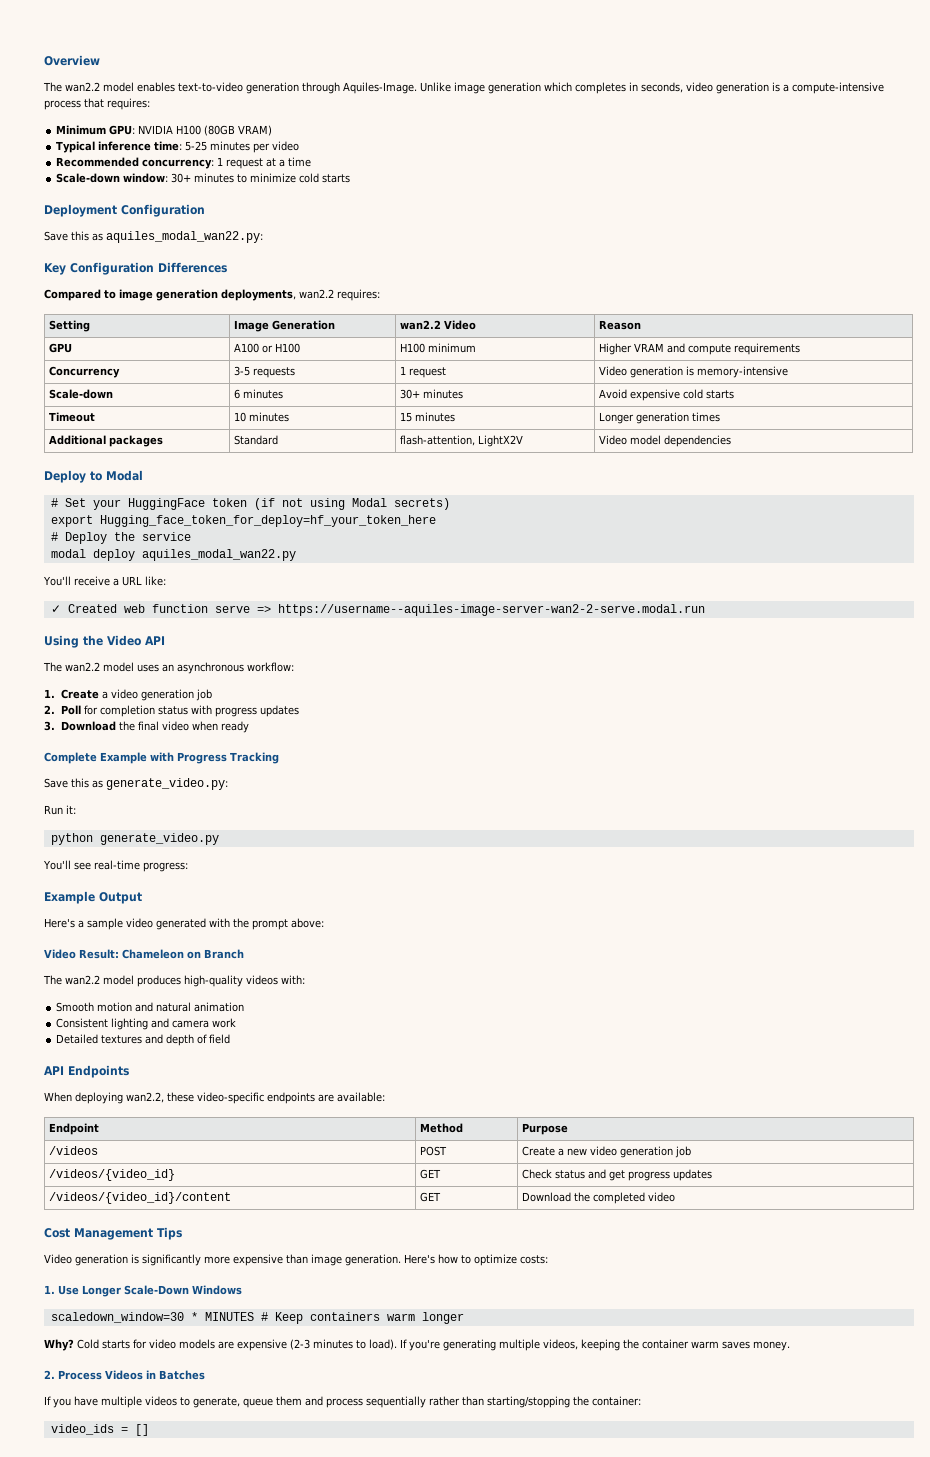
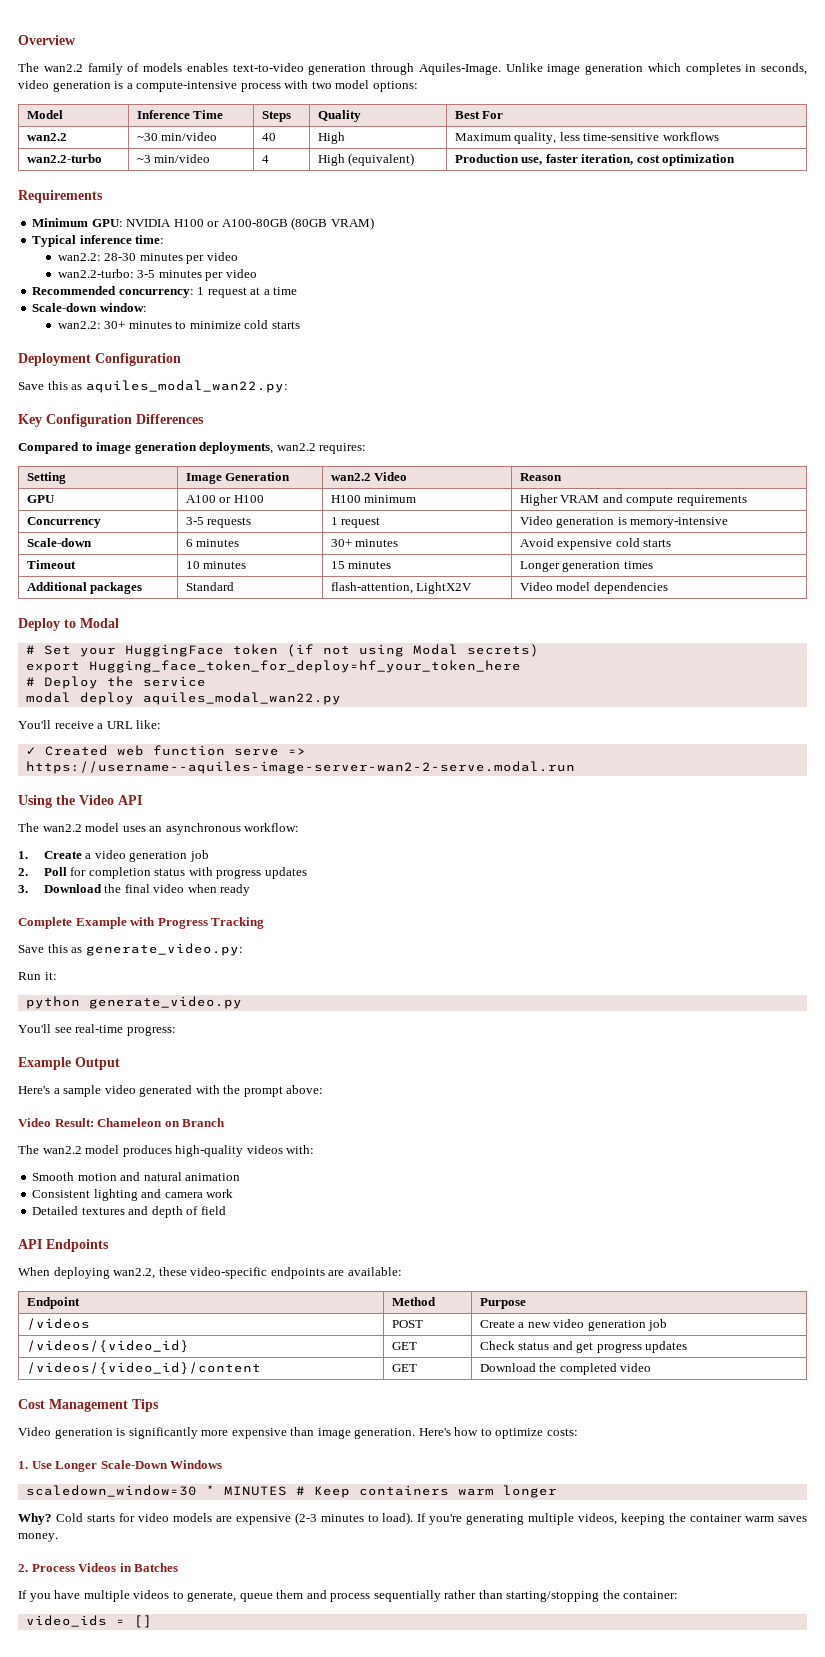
- The wan2.2 model enables text-to-video generation through Aquiles-Image.
+ The wan2.2 family of models enables text-to-video generation through Aquiles-Image.
- Unlike image generation which completes in seconds, video generation is a compute-intensive process that requires:
+ Unlike image generation which completes in seconds, video generation is a compute-intensive process with two model options:
+ Model | Inference Time | Steps | Quality | Best For
+ wan2.2 | ~30 min/video | 40 | High | Maximum quality, less time-sensitive workflows
+ wan2.2-turbo | ~3 min/video | 4 | High (equivalent) | Production use, faster iteration, cost optimization
+ Requirements
- Minimum GPU: NVIDIA H100 (80GB VRAM)
+ Minimum GPU: NVIDIA H100 or A100-80GB (80GB VRAM)
- Typical inference time: 5-25 minutes per video
+ Typical inference time:
+ wan2.2: 28-30 minutes per video
+ wan2.2-turbo: 3-5 minutes per video
- Scale-down window: 30+ minutes to minimize cold starts
+ Scale-down window:
+ wan2.2: 30+ minutes to minimize cold starts

